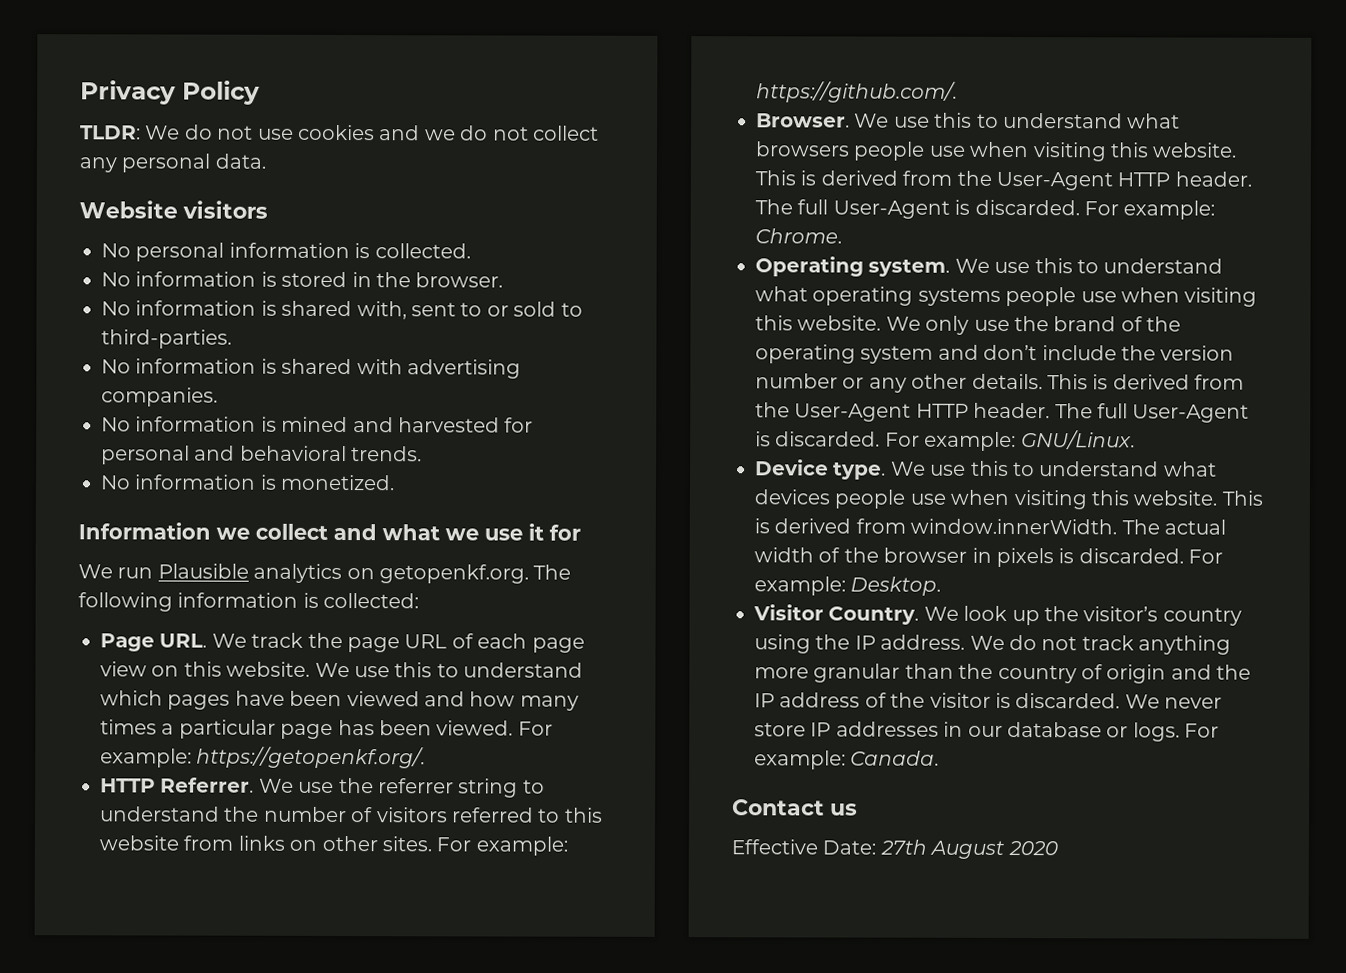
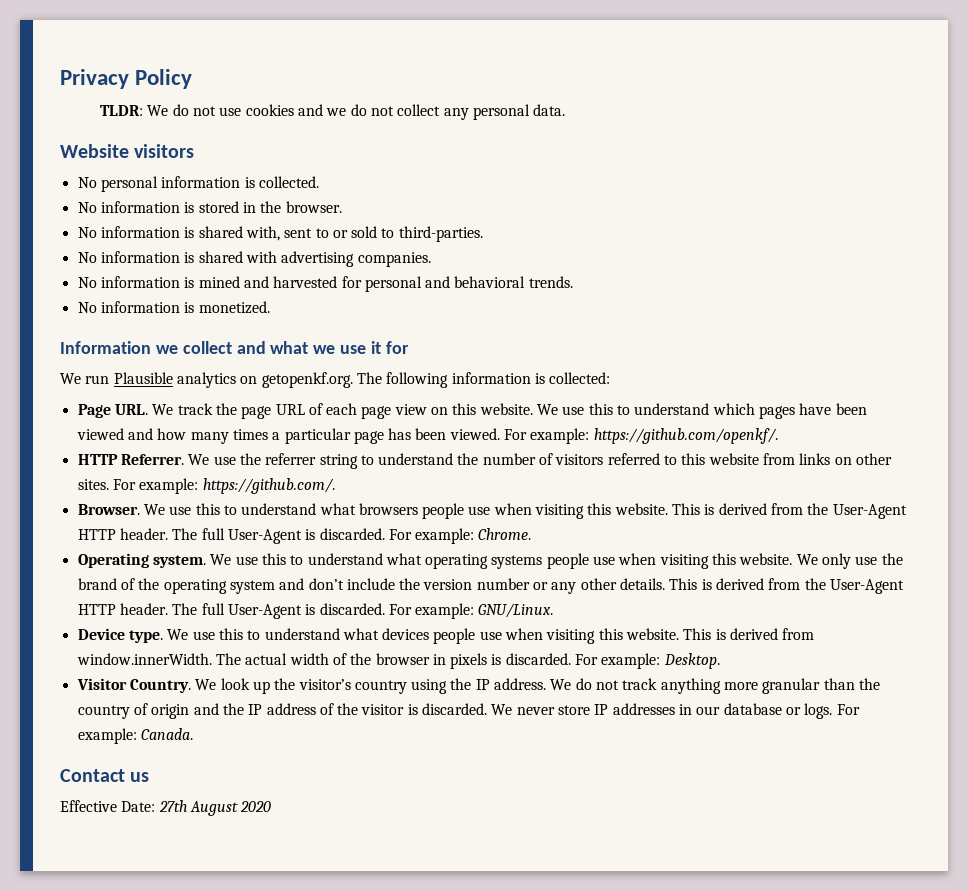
- For example: https://getopenkf.org/.
+ For example: https://github.com/openkf/.

